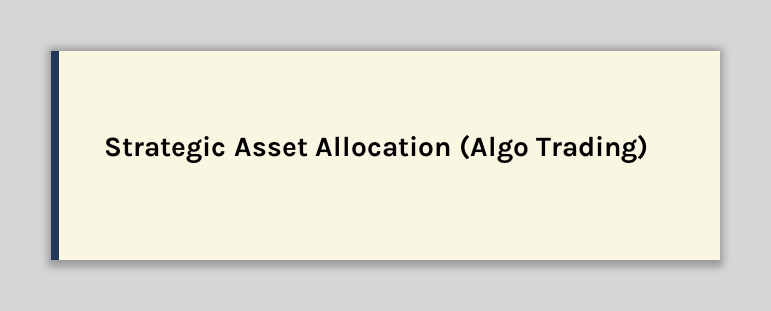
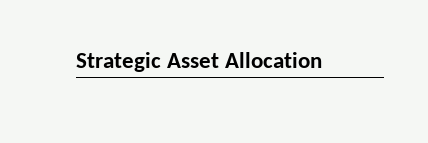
- Strategic Asset Allocation (Algo Trading)
+ Strategic Asset Allocation

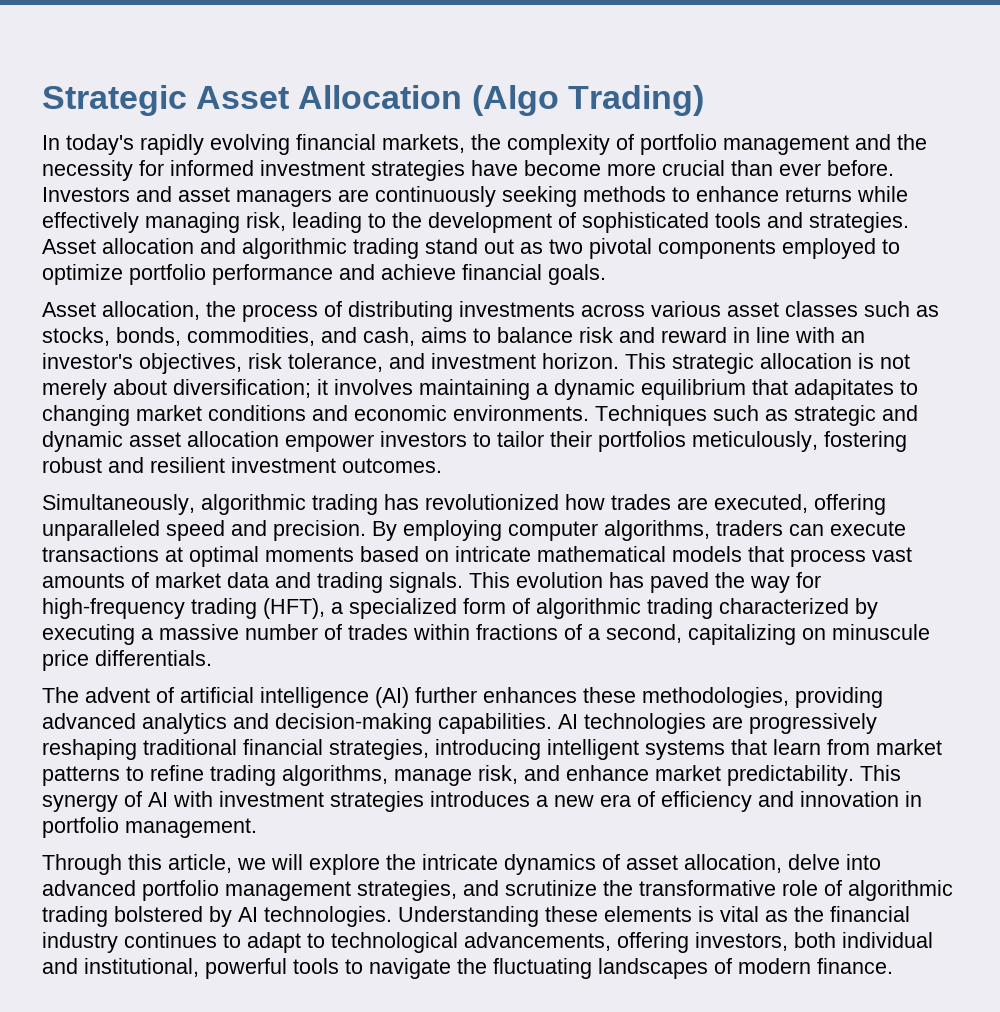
- Strategic Asset Allocation
+ Strategic Asset Allocation (Algo Trading)
+ In today's rapidly evolving financial markets, the complexity of portfolio management and the necessity for informed investment strategies have become more crucial than ever before. Investors and asset managers are continuously seeking methods to enhance returns while effectively managing risk, leading to the development of sophisticated tools and strategies. Asset allocation and algorithmic trading stand out as two pivotal components employed to optimize portfolio performance and achieve financial goals.
+ Asset allocation, the process of distributing investments across various asset classes such as stocks, bonds, commodities, and cash, aims to balance risk and reward in line with an investor's objectives, risk tolerance, and investment horizon. This strategic allocation is not merely about diversification; it involves maintaining a dynamic equilibrium that adapitates to changing market conditions and economic environments. Techniques such as strategic and dynamic asset allocation empower investors to tailor their portfolios meticulously, fostering robust and resilient investment outcomes.
+ Simultaneously, algorithmic trading has revolutionized how trades are executed, offering unparalleled speed and precision. By employing computer algorithms, traders can execute transactions at optimal moments based on intricate mathematical models that process vast amounts of market data and trading signals. This evolution has paved the way for high-frequency trading (HFT), a specialized form of algorithmic trading characterized by executing a massive number of trades within fractions of a second, capitalizing on minuscule price differentials.
+ The advent of artificial intelligence (AI) further enhances these methodologies, providing advanced analytics and decision-making capabilities. AI technologies are progressively reshaping traditional financial strategies, introducing intelligent systems that learn from market patterns to refine trading algorithms, manage risk, and enhance market predictability. This synergy of AI with investment strategies introduces a new era of efficiency and innovation in portfolio management.
+ Through this article, we will explore the intricate dynamics of asset allocation, delve into advanced portfolio management strategies, and scrutinize the transformative role of algorithmic trading bolstered by AI technologies. Understanding these elements is vital as the financial industry continues to adapt to technological advancements, offering investors, both individual and institutional, powerful tools to navigate the fluctuating landscapes of modern finance.

